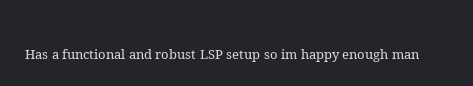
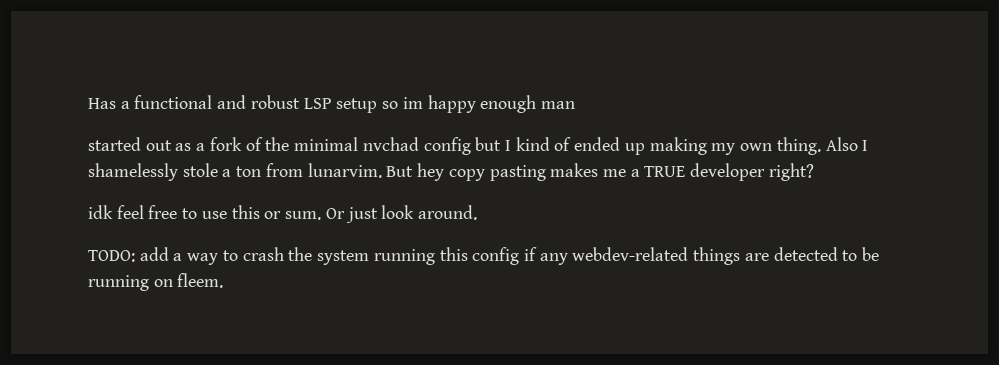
+ started out as a fork of the minimal nvchad config but I kind of ended up making my own thing. Also I shamelessly stole a ton from lunarvim. But hey copy pasting makes me a TRUE developer right?
+ idk feel free to use this or sum. Or just look around.
+ TODO: add a way to crash the system running this config if any webdev-related things are detected to be running on fleem.

